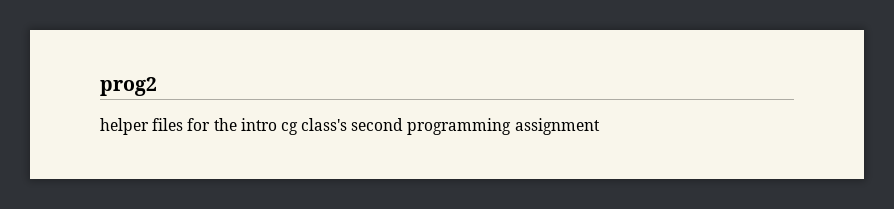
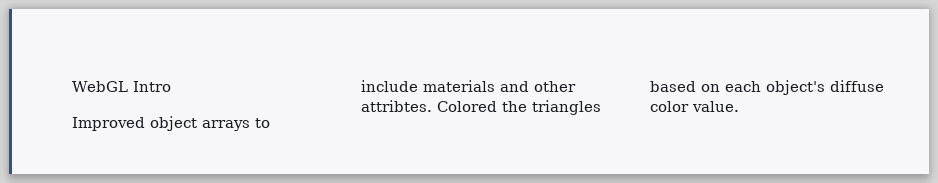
- prog2
- helper files for the intro cg class's second programming assignment
+ WebGL Intro
+ Improved object arrays to include materials and other attribtes. Colored the triangles based on each object's diffuse color value.

